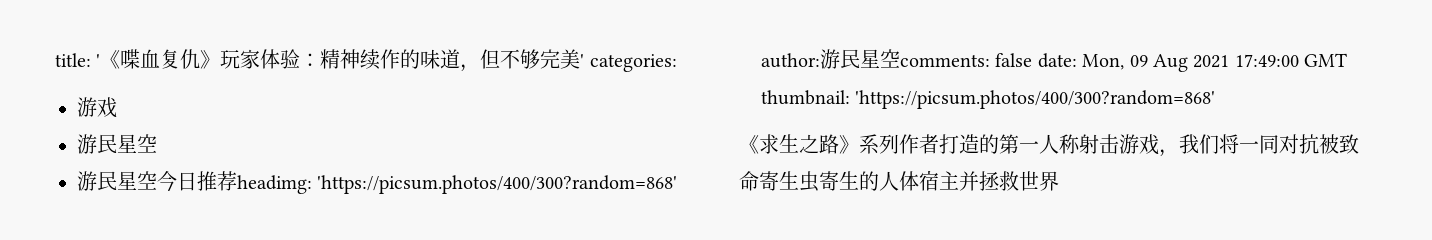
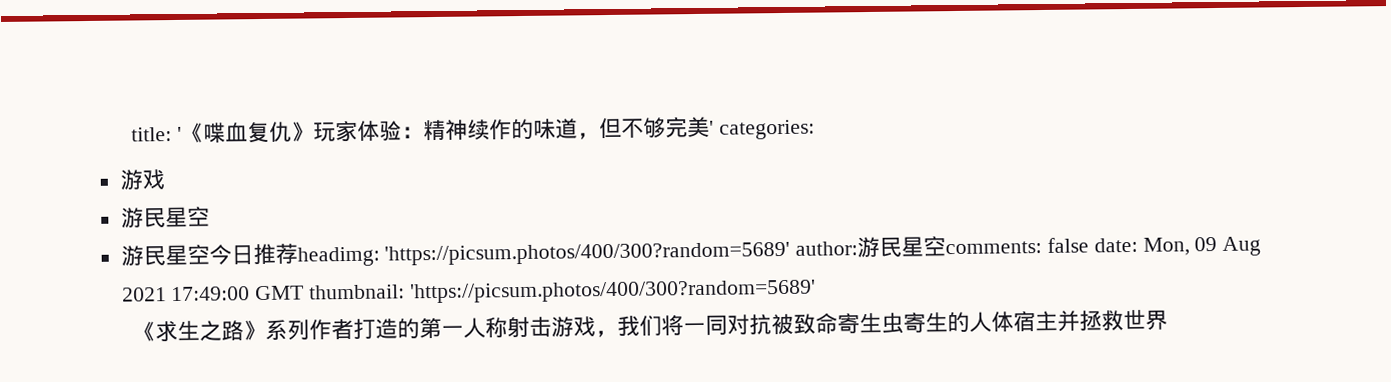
- 游民星空今日推荐headimg: 'https://picsum.photos/400/300?random=868' author:游民星空comments: false date: Mon, 09 Aug 2021 17:49:00 GMT thumbnail: 'https://picsum.photos/400/300?random=868'
+ 游民星空今日推荐headimg: 'https://picsum.photos/400/300?random=5689' author:游民星空comments: false date: Mon, 09 Aug 2021 17:49:00 GMT thumbnail: 'https://picsum.photos/400/300?random=5689'

